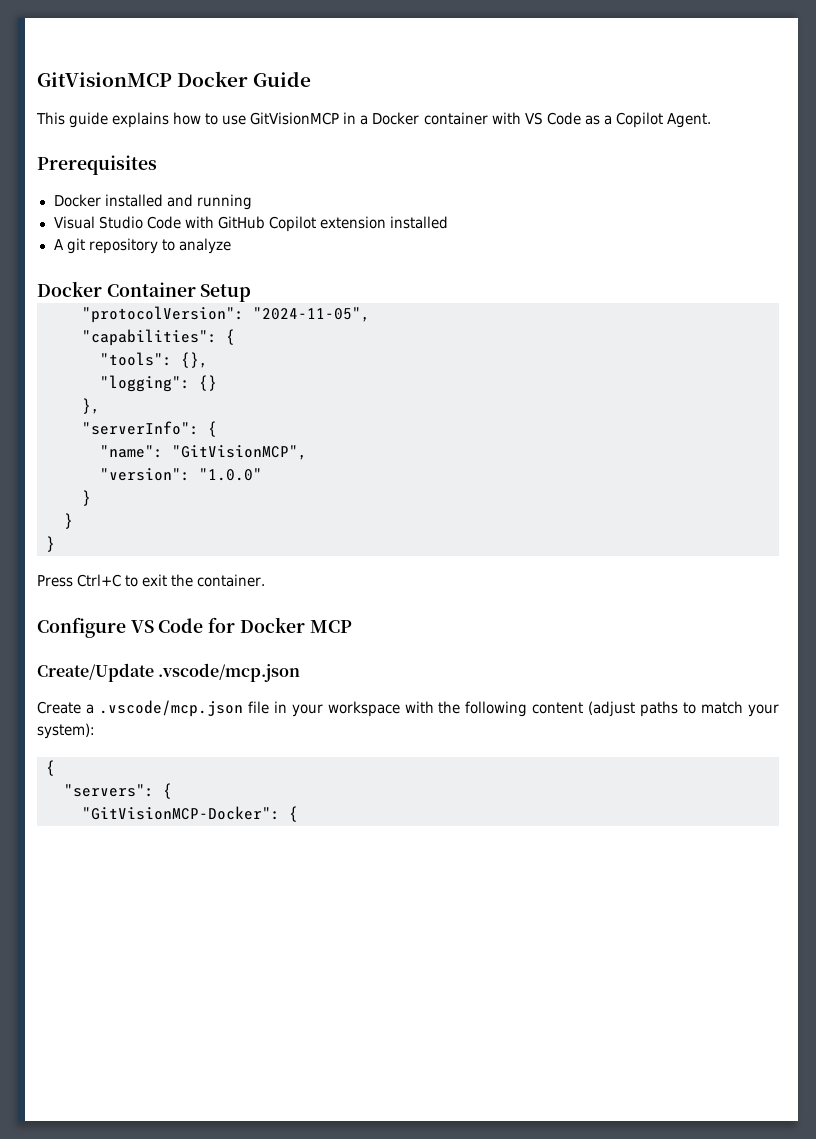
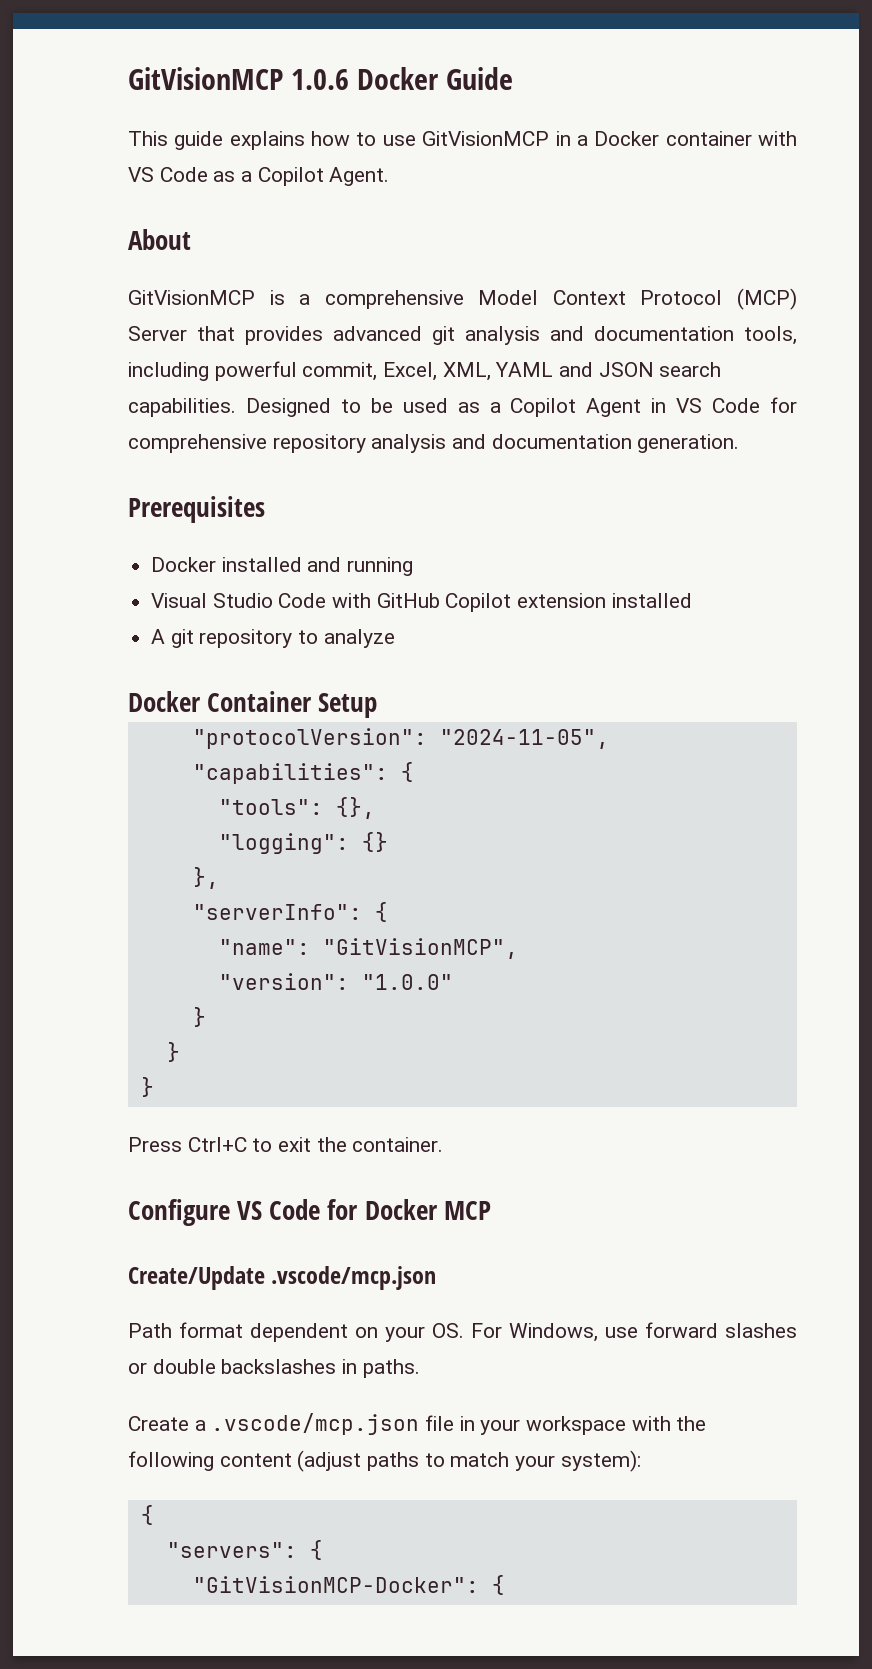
- GitVisionMCP Docker Guide
+ GitVisionMCP 1.0.6 Docker Guide
+ About
+ GitVisionMCP is a comprehensive Model Context Protocol (MCP) Server that provides advanced git analysis and documentation tools, including powerful commit, Excel, XML, YAML and JSON search capabilities. Designed to be used as a Copilot Agent in VS Code for comprehensive repository analysis and documentation generation.
+ Path format dependent on your OS. For Windows, use forward slashes or double backslashes in paths.

